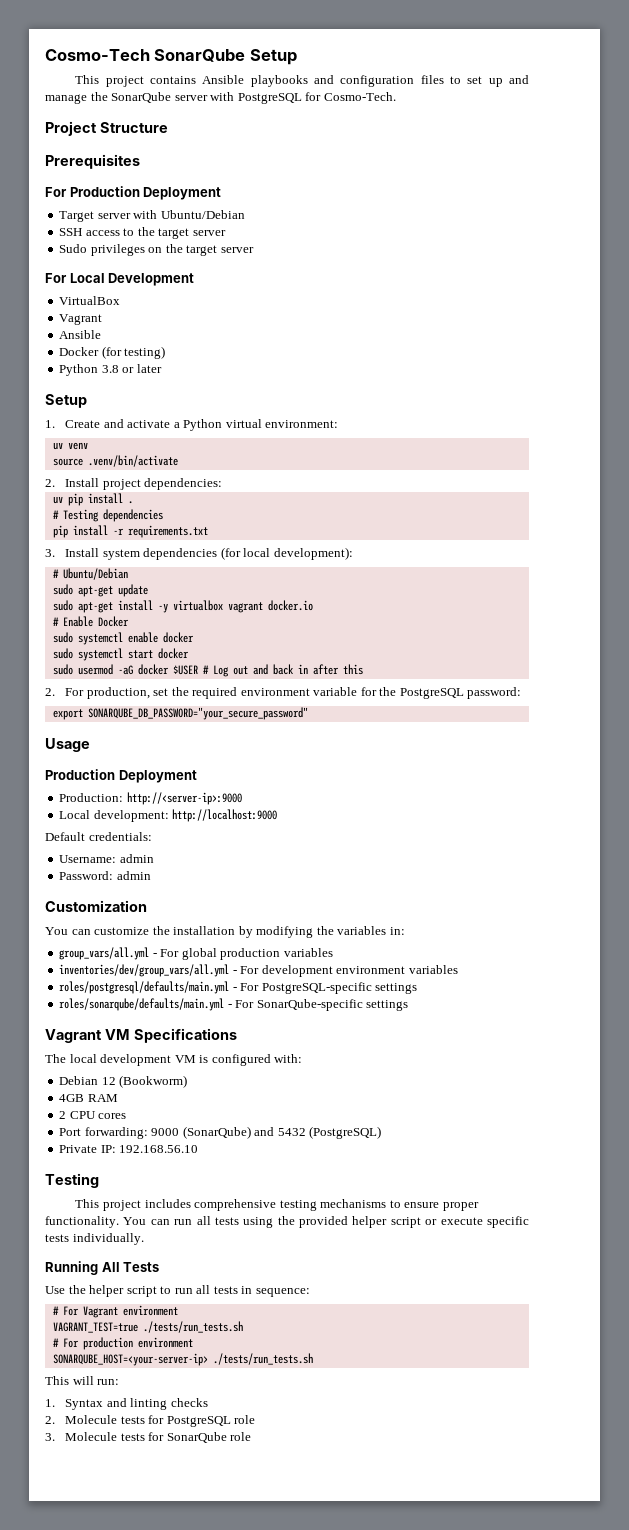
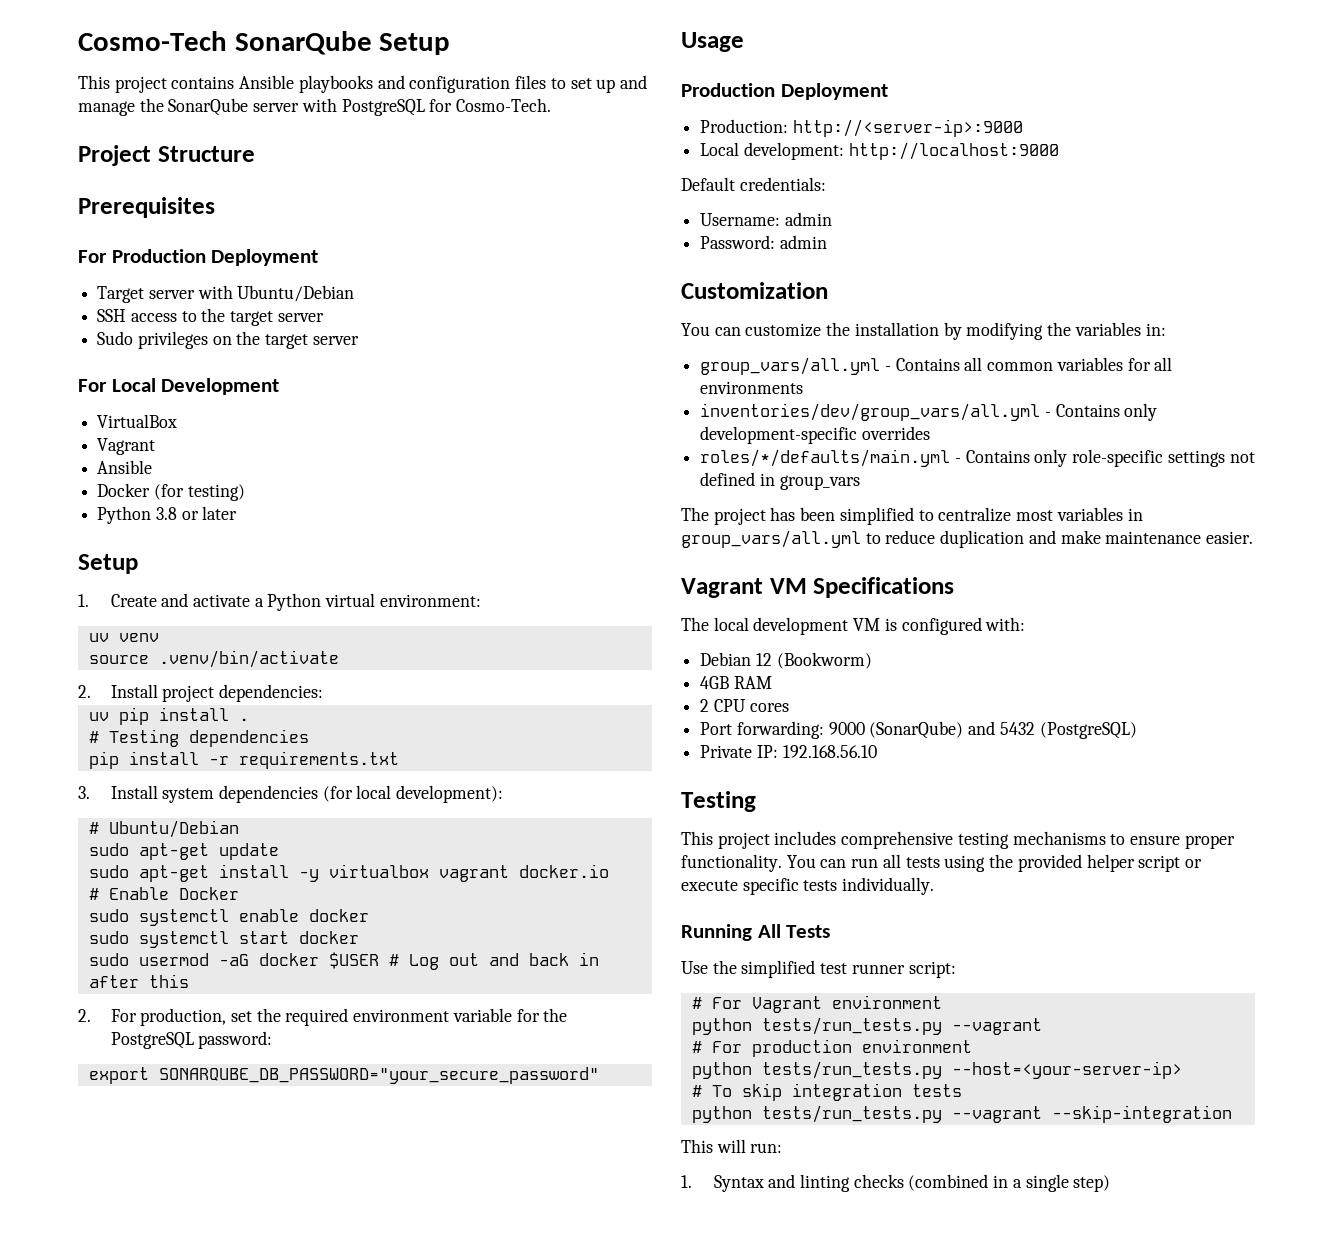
- group_vars/all.yml - For global production variables
- inventories/dev/group_vars/all.yml - For development environment variables
- roles/postgresql/defaults/main.yml - For PostgreSQL-specific settings
- roles/sonarqube/defaults/main.yml - For SonarQube-specific settings
+ group_vars/all.yml - Contains all common variables for all environments
+ inventories/dev/group_vars/all.yml - Contains only development-specific overrides
+ roles/*/defaults/main.yml - Contains only role-specific settings not defined in group_vars
+ The project has been simplified to centralize most variables in group_vars/all.yml to reduce duplication and make maintenance easier.
- Use the helper script to run all tests in sequence:
+ Use the simplified test runner script:
  # For Vagrant environment
- VAGRANT_TEST=true ./tests/run_tests.sh
+ python tests/run_tests.py --vagrant
- SONARQUBE_HOST=<your-server-ip> ./tests/run_tests.sh
+ python tests/run_tests.py --host=<your-server-ip>
+ # To skip integration tests
+ python tests/run_tests.py --vagrant --skip-integration
- 1. Syntax and linting checks
- 2. Molecule tests for PostgreSQL role
- 3. Molecule tests for SonarQube role
+ 1. Syntax and linting checks (combined in a single step)

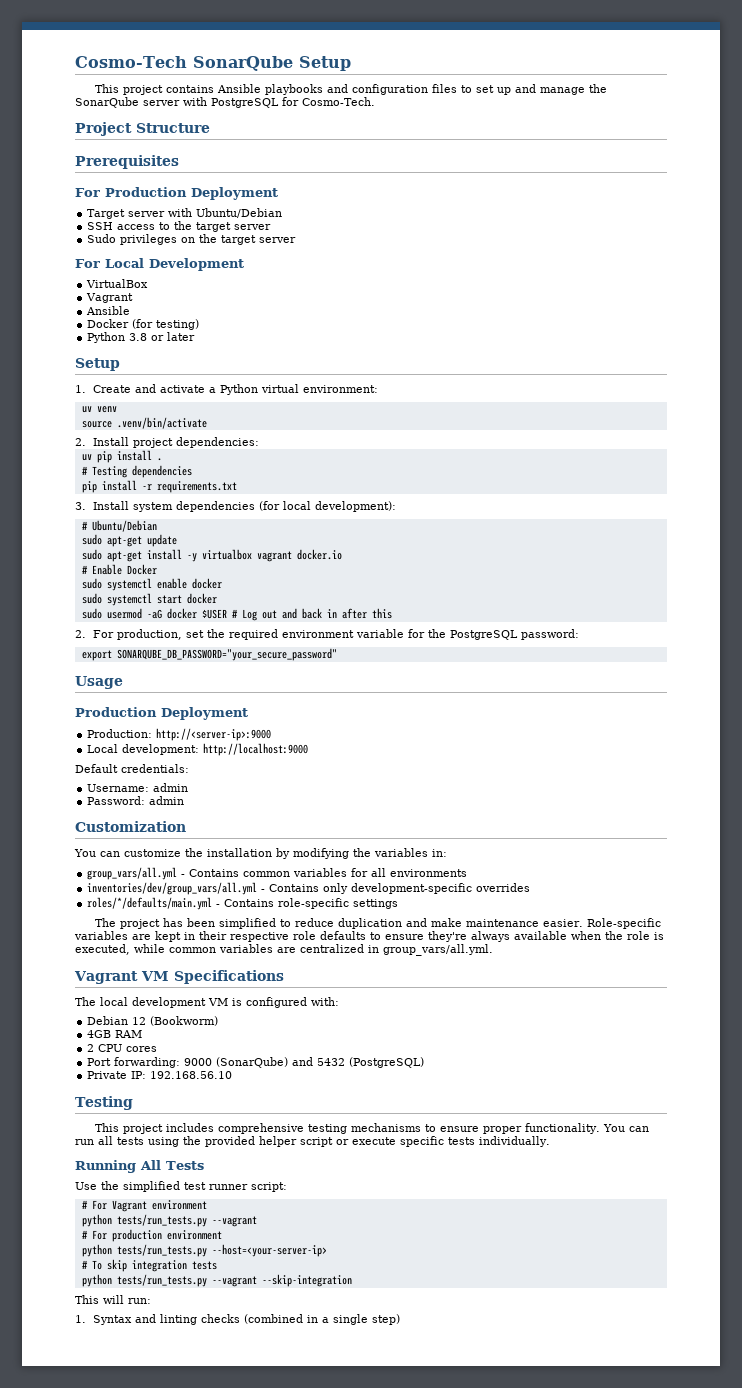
- group_vars/all.yml - Contains all common variables for all environments
+ group_vars/all.yml - Contains common variables for all environments
- roles/*/defaults/main.yml - Contains only role-specific settings not defined in group_vars
+ roles/*/defaults/main.yml - Contains role-specific settings
- The project has been simplified to centralize most variables in group_vars/all.yml to reduce duplication and make maintenance easier.
+ The project has been simplified to reduce duplication and make maintenance easier. Role-specific variables are kept in their respective role defaults to ensure they're always available when the role is executed, while common variables are centralized in group_vars/all.yml.

